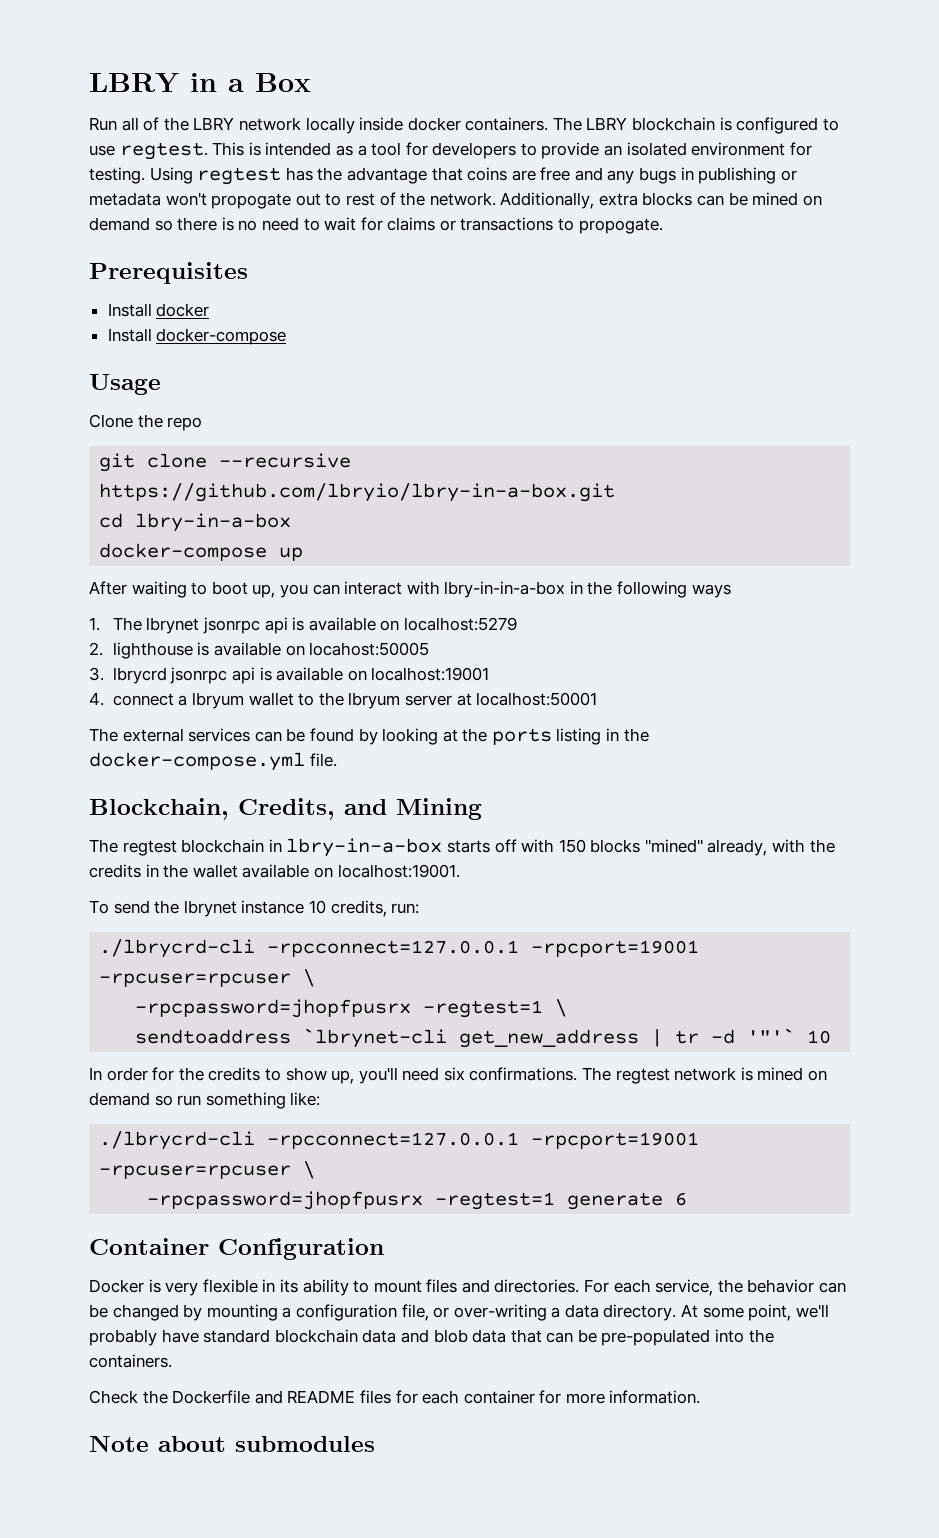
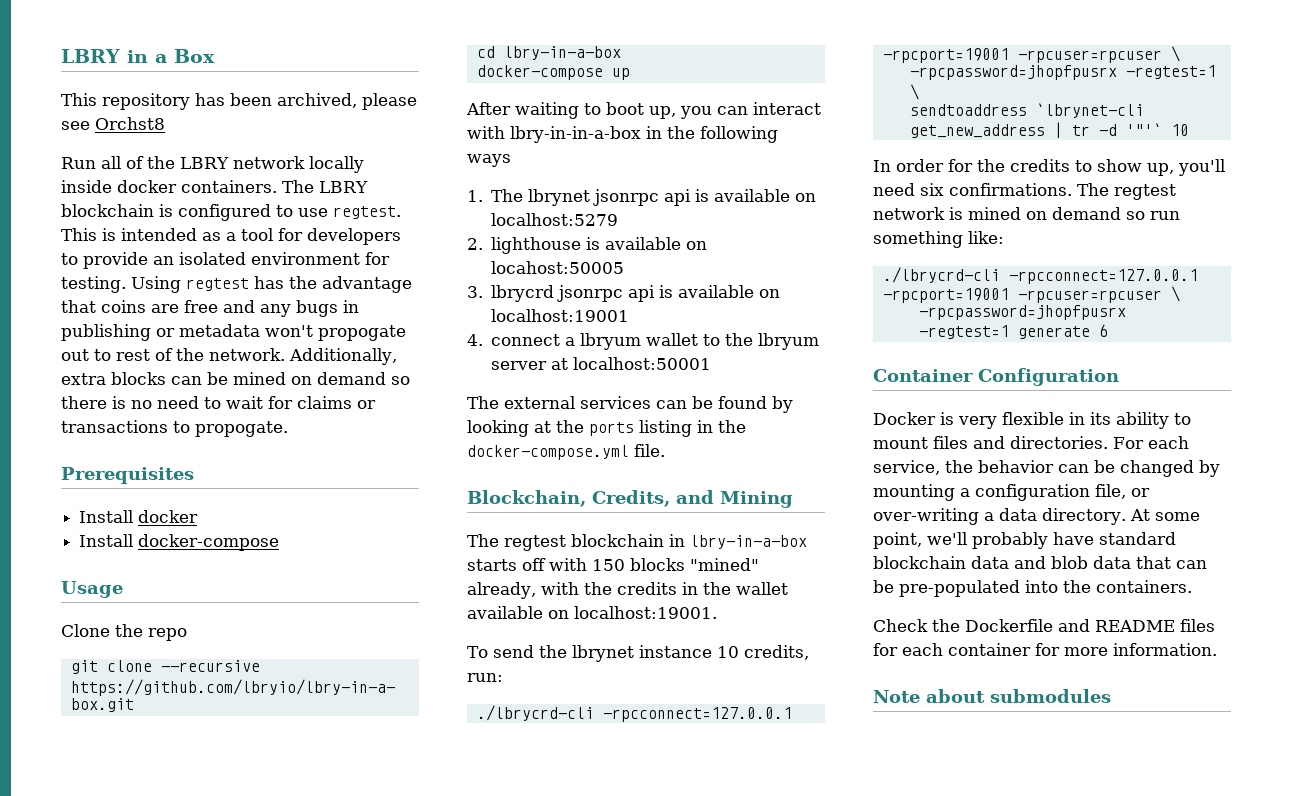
+ This repository has been archived, please see Orchst8

